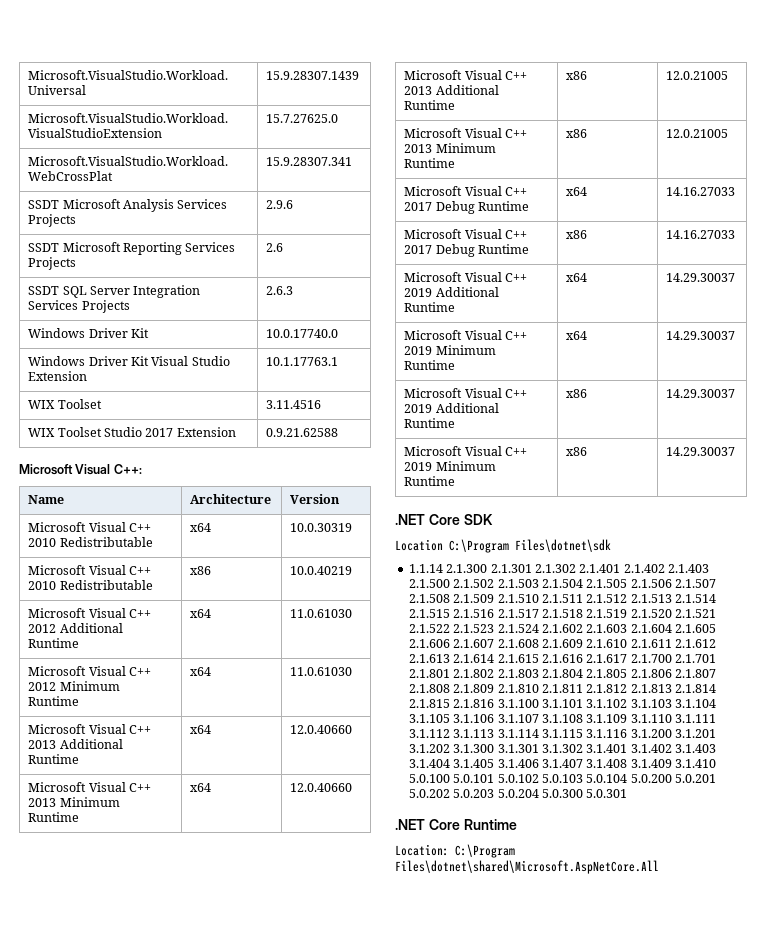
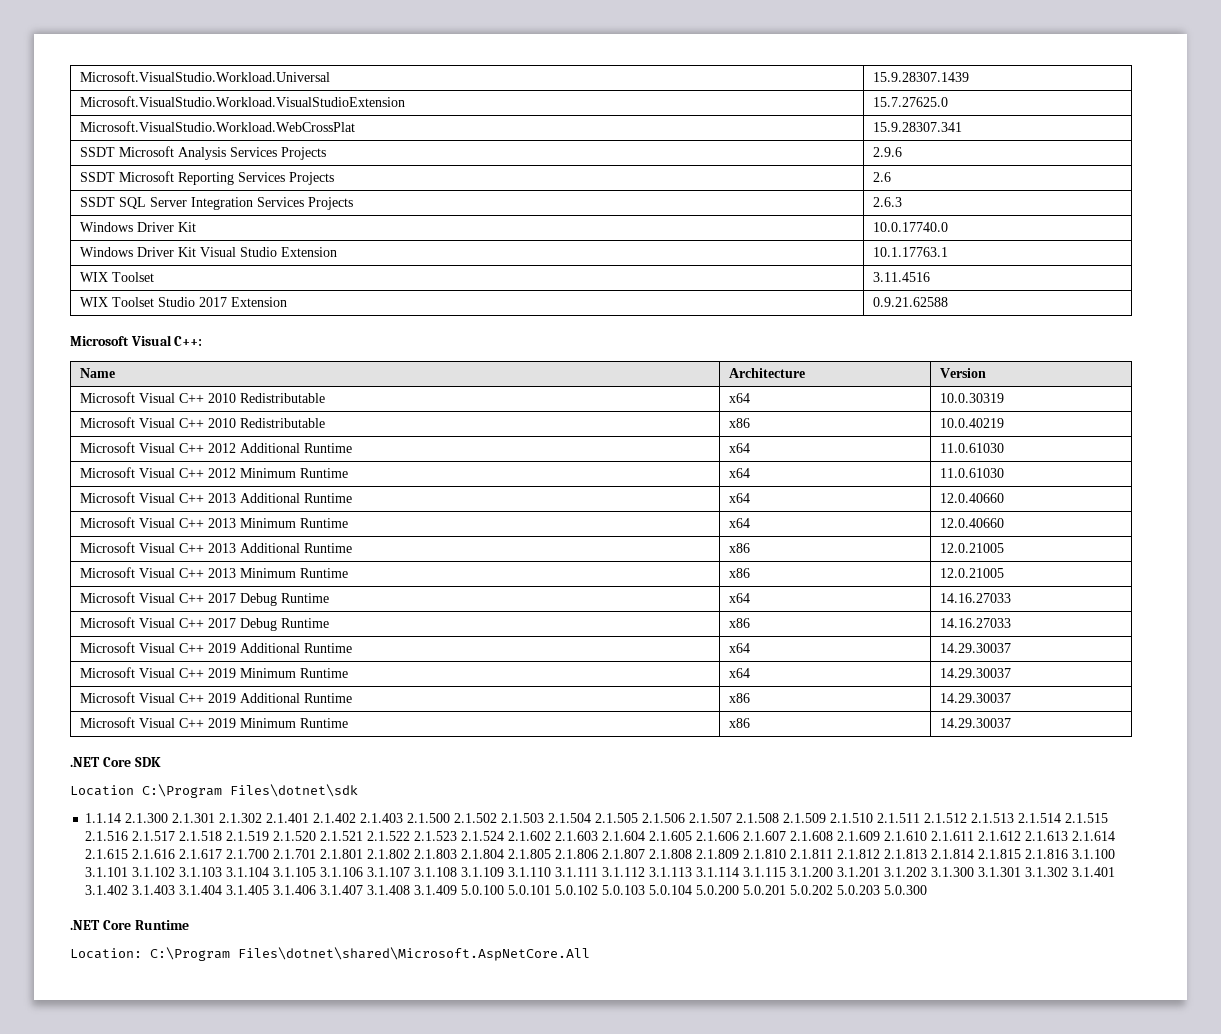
- 1.1.14 2.1.300 2.1.301 2.1.302 2.1.401 2.1.402 2.1.403 2.1.500 2.1.502 2.1.503 2.1.504 2.1.505 2.1.506 2.1.507 2.1.508 2.1.509 2.1.510 2.1.511 2.1.512 2.1.513 2.1.514 2.1.515 2.1.516 2.1.517 2.1.518 2.1.519 2.1.520 2.1.521 2.1.522 2.1.523 2.1.524 2.1.602 2.1.603 2.1.604 2.1.605 2.1.606 2.1.607 2.1.608 2.1.609 2.1.610 2.1.611 2.1.612 2.1.613 2.1.614 2.1.615 2.1.616 2.1.617 2.1.700 2.1.701 2.1.801 2.1.802 2.1.803 2.1.804 2.1.805 2.1.806 2.1.807 2.1.808 2.1.809 2.1.810 2.1.811 2.1.812 2.1.813 2.1.814 2.1.815 2.1.816 3.1.100 3.1.101 3.1.102 3.1.103 3.1.104 3.1.105 3.1.106 3.1.107 3.1.108 3.1.109 3.1.110 3.1.111 3.1.112 3.1.113 3.1.114 3.1.115 3.1.116 3.1.200 3.1.201 3.1.202 3.1.300 3.1.301 3.1.302 3.1.401 3.1.402 3.1.403 3.1.404 3.1.405 3.1.406 3.1.407 3.1.408 3.1.409 3.1.410 5.0.100 5.0.101 5.0.102 5.0.103 5.0.104 5.0.200 5.0.201 5.0.202 5.0.203 5.0.204 5.0.300 5.0.301
+ 1.1.14 2.1.300 2.1.301 2.1.302 2.1.401 2.1.402 2.1.403 2.1.500 2.1.502 2.1.503 2.1.504 2.1.505 2.1.506 2.1.507 2.1.508 2.1.509 2.1.510 2.1.511 2.1.512 2.1.513 2.1.514 2.1.515 2.1.516 2.1.517 2.1.518 2.1.519 2.1.520 2.1.521 2.1.522 2.1.523 2.1.524 2.1.602 2.1.603 2.1.604 2.1.605 2.1.606 2.1.607 2.1.608 2.1.609 2.1.610 2.1.611 2.1.612 2.1.613 2.1.614 2.1.615 2.1.616 2.1.617 2.1.700 2.1.701 2.1.801 2.1.802 2.1.803 2.1.804 2.1.805 2.1.806 2.1.807 2.1.808 2.1.809 2.1.810 2.1.811 2.1.812 2.1.813 2.1.814 2.1.815 2.1.816 3.1.100 3.1.101 3.1.102 3.1.103 3.1.104 3.1.105 3.1.106 3.1.107 3.1.108 3.1.109 3.1.110 3.1.111 3.1.112 3.1.113 3.1.114 3.1.115 3.1.200 3.1.201 3.1.202 3.1.300 3.1.301 3.1.302 3.1.401 3.1.402 3.1.403 3.1.404 3.1.405 3.1.406 3.1.407 3.1.408 3.1.409 5.0.100 5.0.101 5.0.102 5.0.103 5.0.104 5.0.200 5.0.201 5.0.202 5.0.203 5.0.300

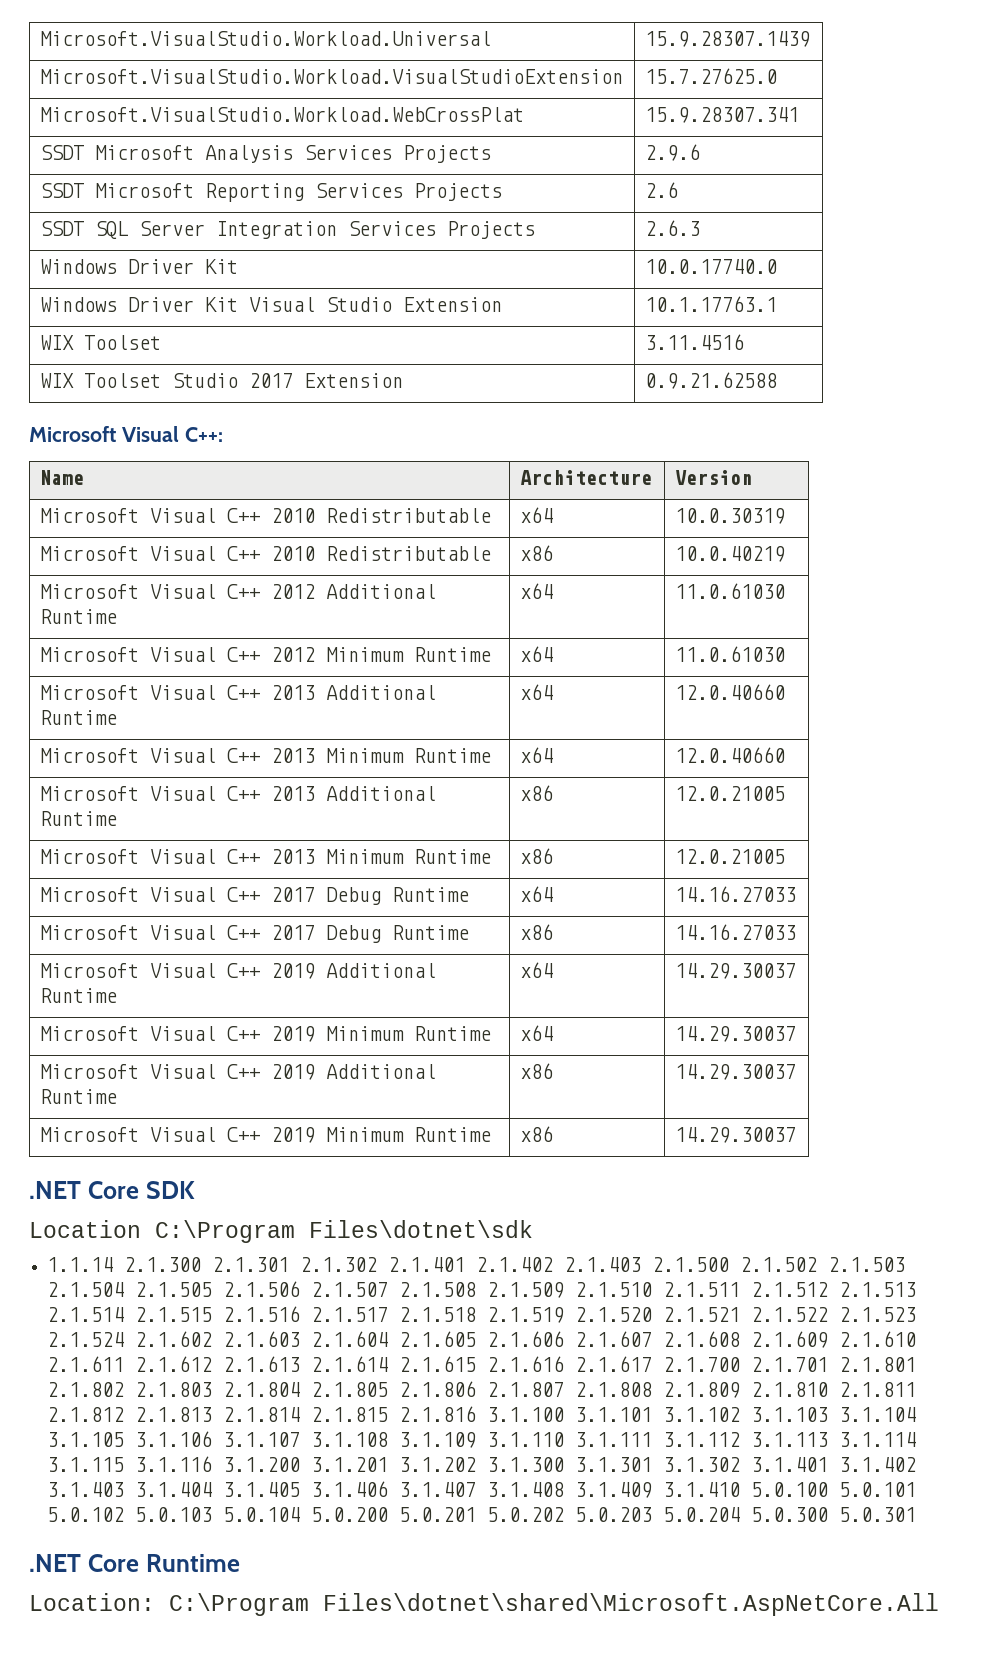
- 1.1.14 2.1.300 2.1.301 2.1.302 2.1.401 2.1.402 2.1.403 2.1.500 2.1.502 2.1.503 2.1.504 2.1.505 2.1.506 2.1.507 2.1.508 2.1.509 2.1.510 2.1.511 2.1.512 2.1.513 2.1.514 2.1.515 2.1.516 2.1.517 2.1.518 2.1.519 2.1.520 2.1.521 2.1.522 2.1.523 2.1.524 2.1.602 2.1.603 2.1.604 2.1.605 2.1.606 2.1.607 2.1.608 2.1.609 2.1.610 2.1.611 2.1.612 2.1.613 2.1.614 2.1.615 2.1.616 2.1.617 2.1.700 2.1.701 2.1.801 2.1.802 2.1.803 2.1.804 2.1.805 2.1.806 2.1.807 2.1.808 2.1.809 2.1.810 2.1.811 2.1.812 2.1.813 2.1.814 2.1.815 2.1.816 3.1.100 3.1.101 3.1.102 3.1.103 3.1.104 3.1.105 3.1.106 3.1.107 3.1.108 3.1.109 3.1.110 3.1.111 3.1.112 3.1.113 3.1.114 3.1.115 3.1.200 3.1.201 3.1.202 3.1.300 3.1.301 3.1.302 3.1.401 3.1.402 3.1.403 3.1.404 3.1.405 3.1.406 3.1.407 3.1.408 3.1.409 5.0.100 5.0.101 5.0.102 5.0.103 5.0.104 5.0.200 5.0.201 5.0.202 5.0.203 5.0.300
+ 1.1.14 2.1.300 2.1.301 2.1.302 2.1.401 2.1.402 2.1.403 2.1.500 2.1.502 2.1.503 2.1.504 2.1.505 2.1.506 2.1.507 2.1.508 2.1.509 2.1.510 2.1.511 2.1.512 2.1.513 2.1.514 2.1.515 2.1.516 2.1.517 2.1.518 2.1.519 2.1.520 2.1.521 2.1.522 2.1.523 2.1.524 2.1.602 2.1.603 2.1.604 2.1.605 2.1.606 2.1.607 2.1.608 2.1.609 2.1.610 2.1.611 2.1.612 2.1.613 2.1.614 2.1.615 2.1.616 2.1.617 2.1.700 2.1.701 2.1.801 2.1.802 2.1.803 2.1.804 2.1.805 2.1.806 2.1.807 2.1.808 2.1.809 2.1.810 2.1.811 2.1.812 2.1.813 2.1.814 2.1.815 2.1.816 3.1.100 3.1.101 3.1.102 3.1.103 3.1.104 3.1.105 3.1.106 3.1.107 3.1.108 3.1.109 3.1.110 3.1.111 3.1.112 3.1.113 3.1.114 3.1.115 3.1.116 3.1.200 3.1.201 3.1.202 3.1.300 3.1.301 3.1.302 3.1.401 3.1.402 3.1.403 3.1.404 3.1.405 3.1.406 3.1.407 3.1.408 3.1.409 3.1.410 5.0.100 5.0.101 5.0.102 5.0.103 5.0.104 5.0.200 5.0.201 5.0.202 5.0.203 5.0.204 5.0.300 5.0.301

